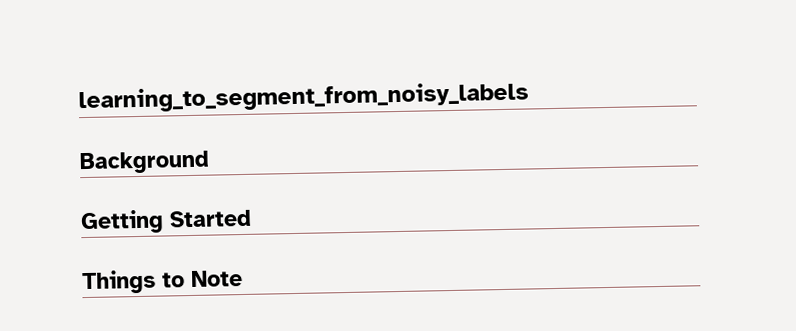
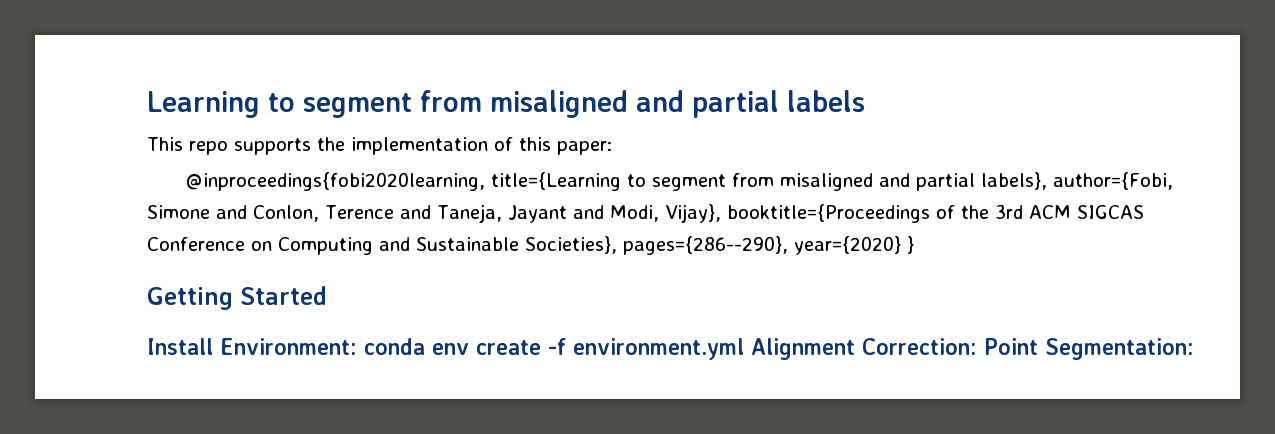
- learning_to_segment_from_noisy_labels
- Background
+ Learning to segment from misaligned and partial labels
+ This repo supports the implementation of this paper:
+ @inproceedings{fobi2020learning, title={Learning to segment from misaligned and partial labels}, author={Fobi, Simone and Conlon, Terence and Taneja, Jayant and Modi, Vijay}, booktitle={Proceedings of the 3rd ACM SIGCAS Conference on Computing and Sustainable Societies}, pages={286--290}, year={2020} }
  Getting Started
- Things to Note
+ Install Environment: conda env create -f environment.yml Alignment Correction: Point Segmentation:

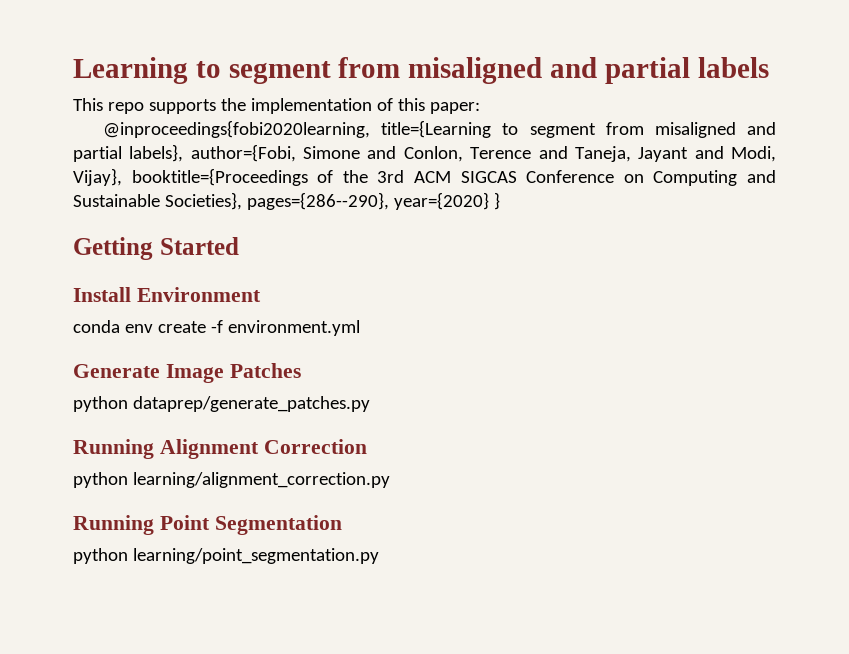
- Install Environment: conda env create -f environment.yml Alignment Correction: Point Segmentation:
+ Install Environment
+ conda env create -f environment.yml
+ Generate Image Patches
+ python dataprep/generate_patches.py
+ Running Alignment Correction
+ python learning/alignment_correction.py
+ Running Point Segmentation
+ python learning/point_segmentation.py

